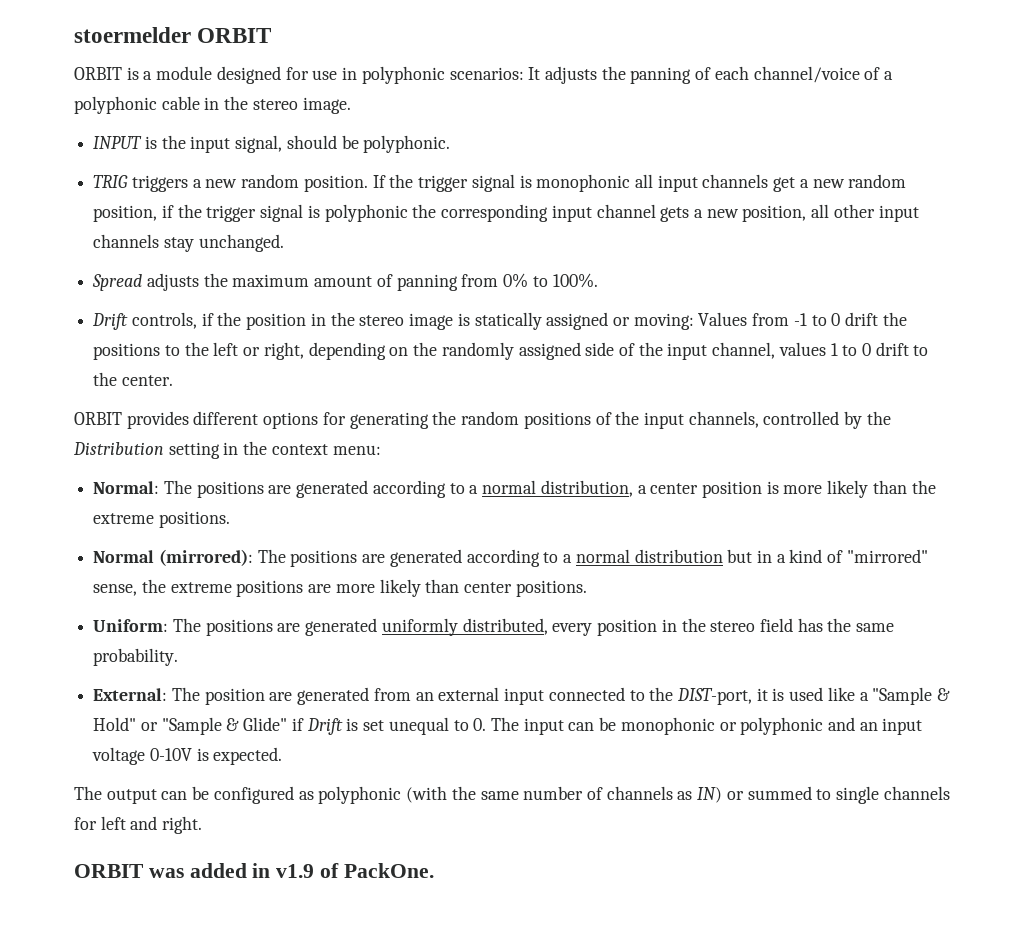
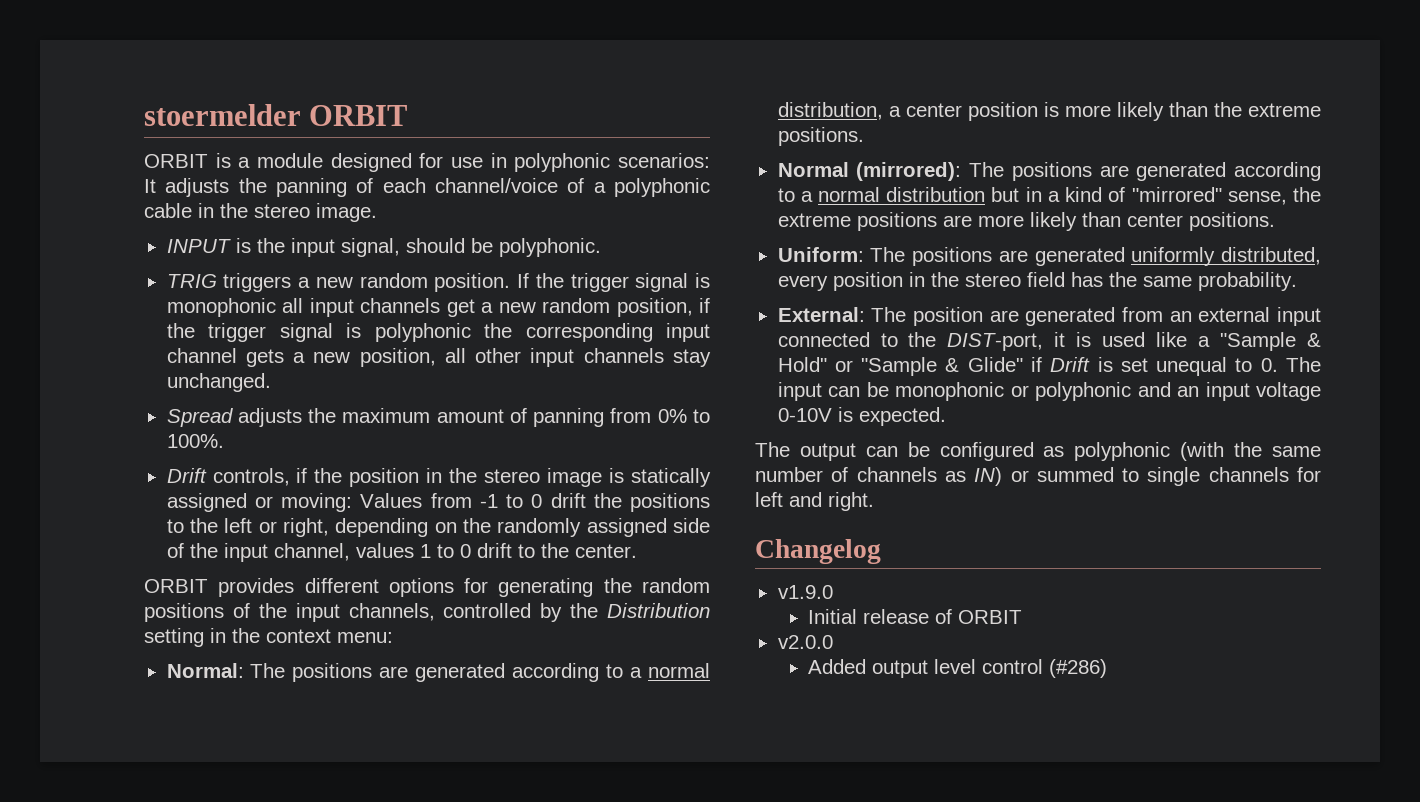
- ORBIT was added in v1.9 of PackOne.
+ Changelog
+ v1.9.0
+ Initial release of ORBIT
+ v2.0.0
+ Added output level control (#286)

